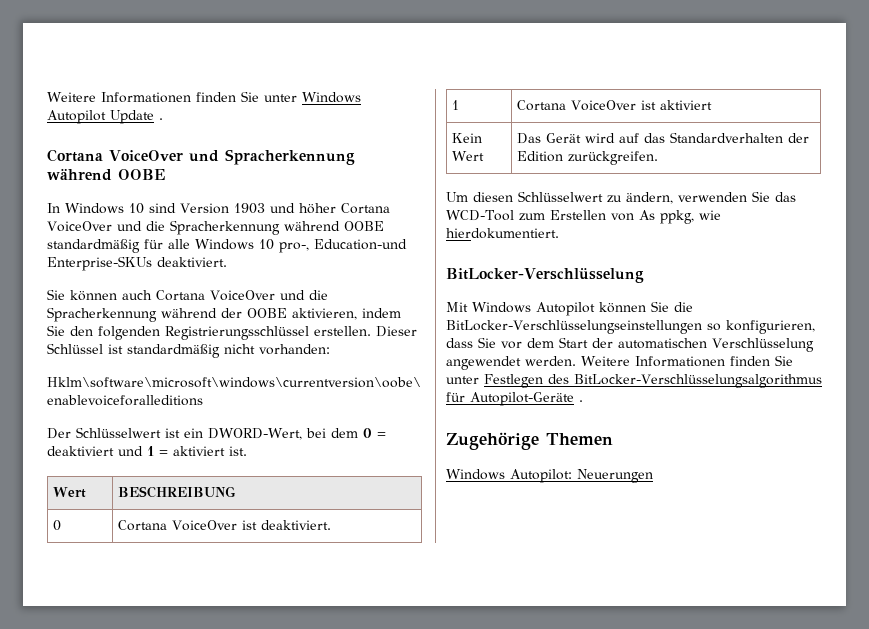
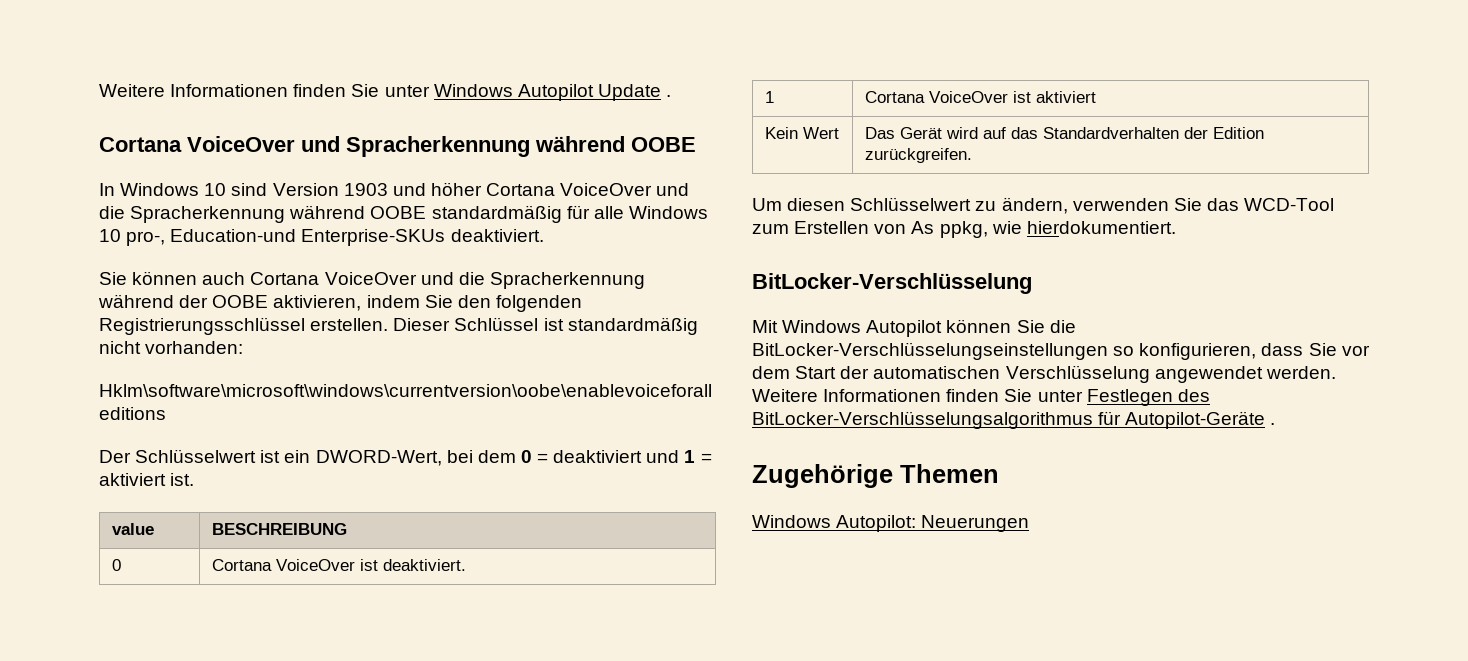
- Wert | BESCHREIBUNG
+ value | BESCHREIBUNG

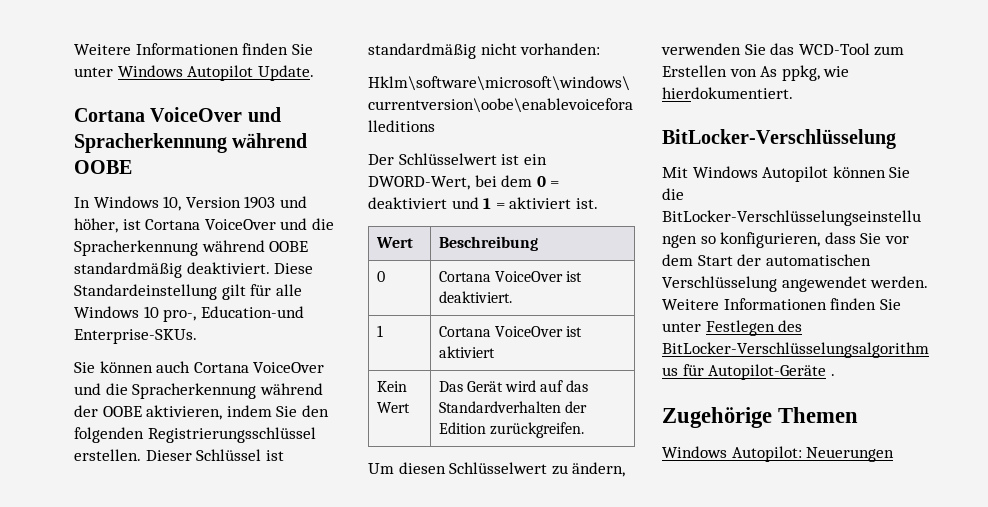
- Weitere Informationen finden Sie unter Windows Autopilot Update .
+ Weitere Informationen finden Sie unter Windows Autopilot Update.
- In Windows 10 sind Version 1903 und höher Cortana VoiceOver und die Spracherkennung während OOBE standardmäßig für alle Windows 10 pro-, Education-und Enterprise-SKUs deaktiviert.
+ In Windows 10, Version 1903 und höher, ist Cortana VoiceOver und die Spracherkennung während OOBE standardmäßig deaktiviert. Diese Standardeinstellung gilt für alle Windows 10 pro-, Education-und Enterprise-SKUs.
- value | BESCHREIBUNG
+ Wert | Beschreibung

